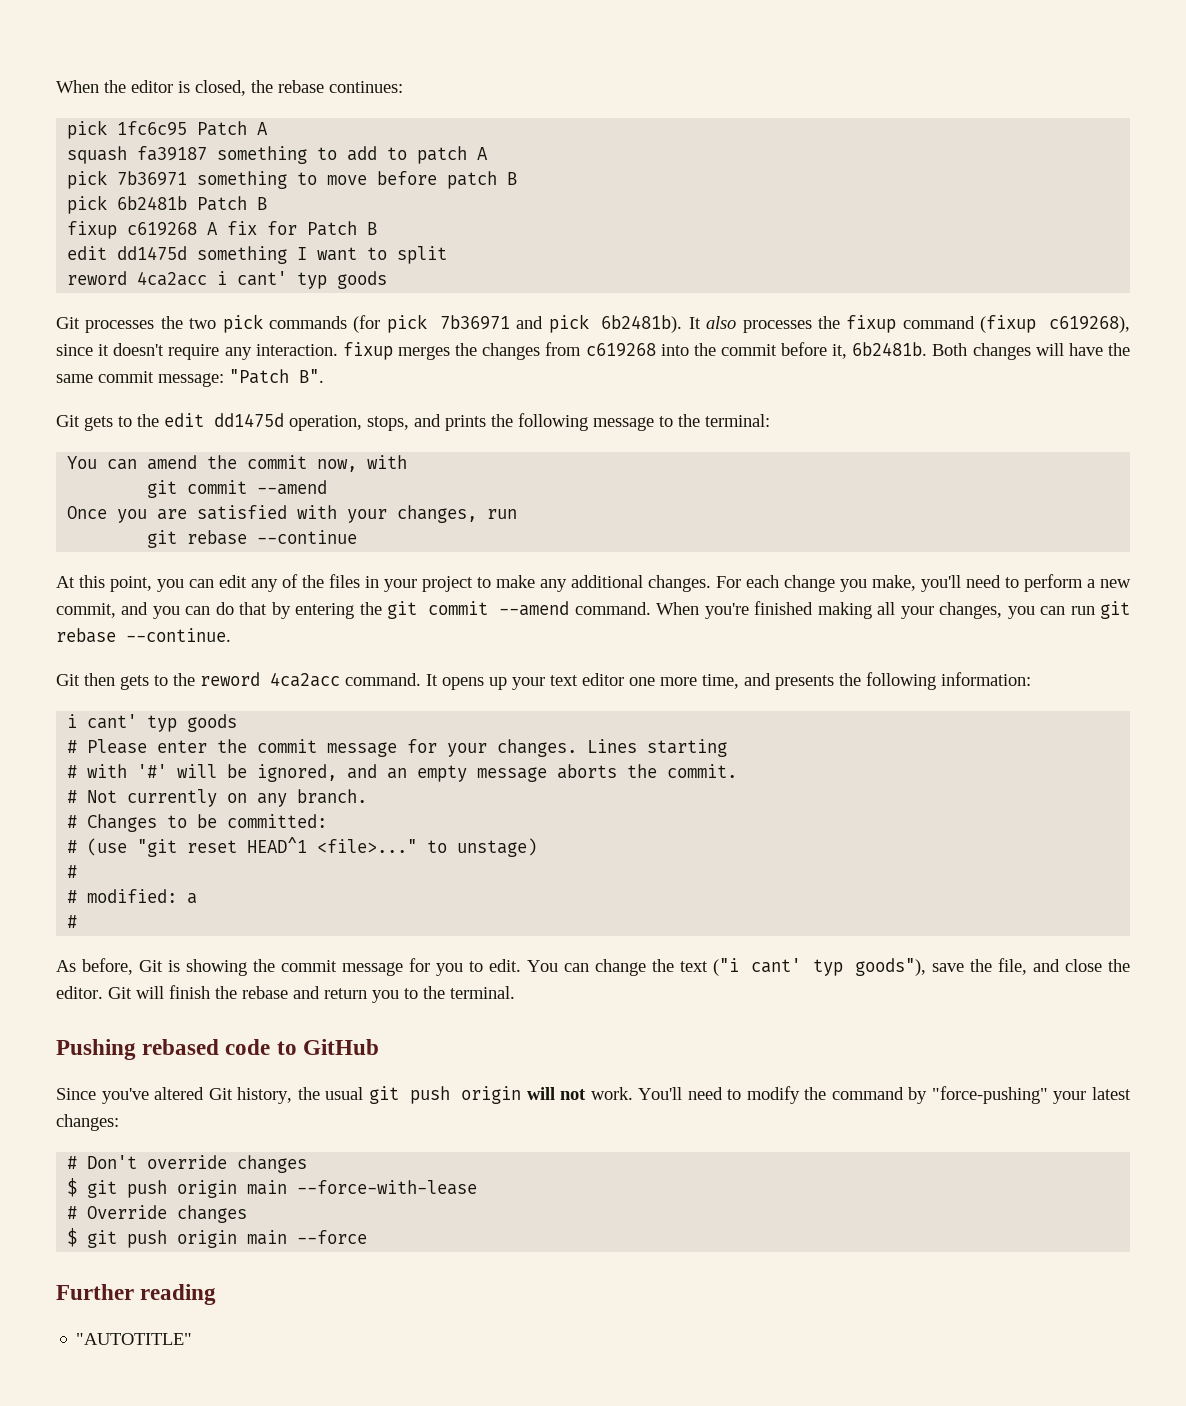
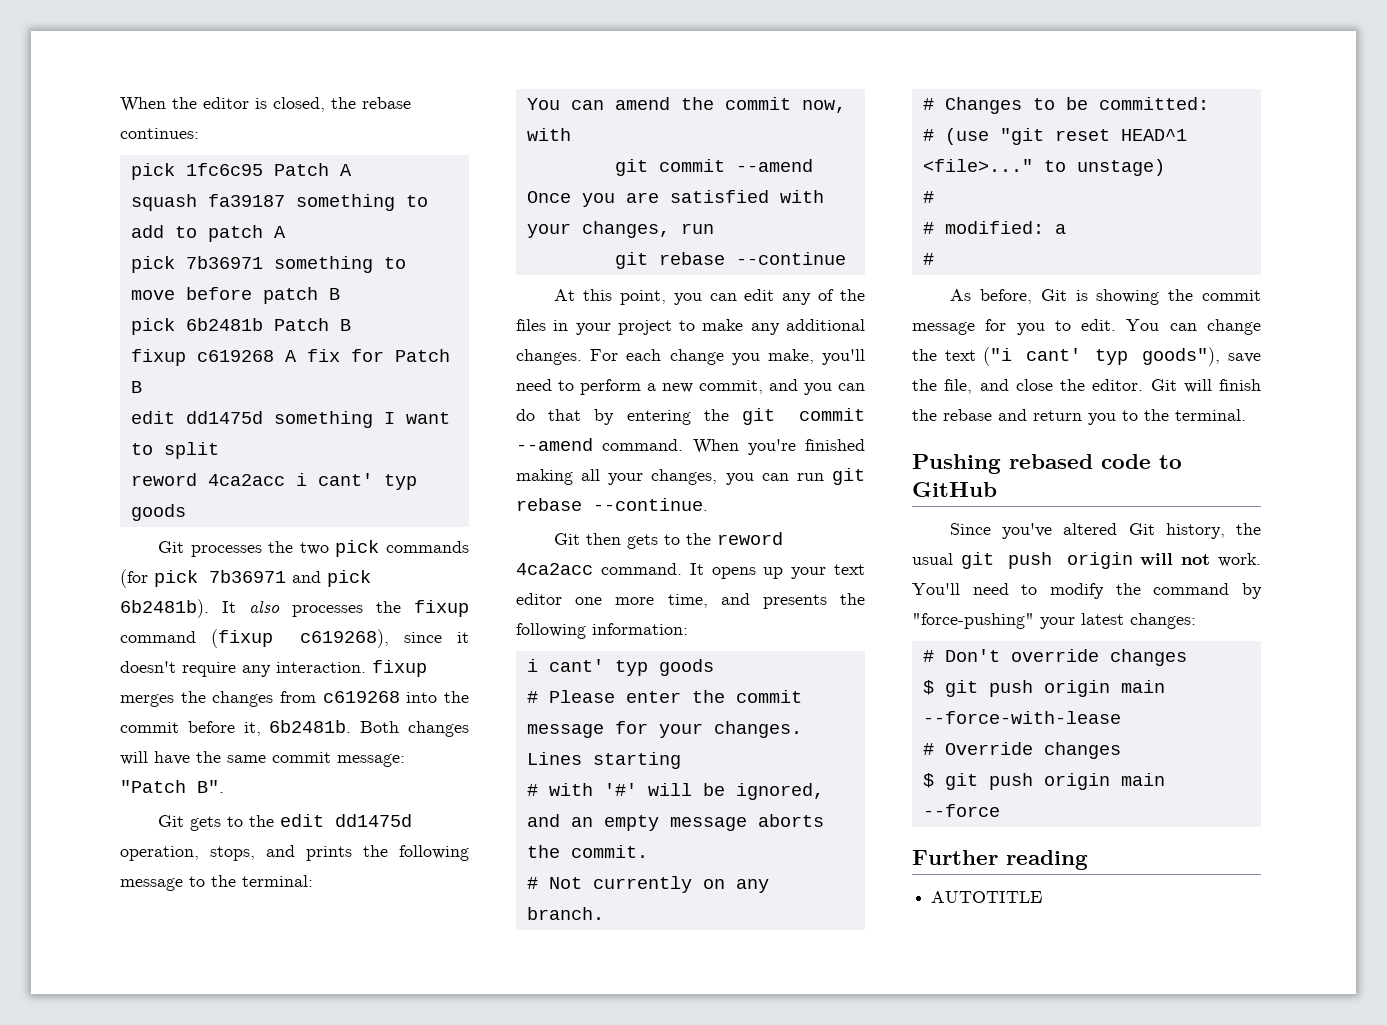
- "AUTOTITLE"
+ AUTOTITLE

